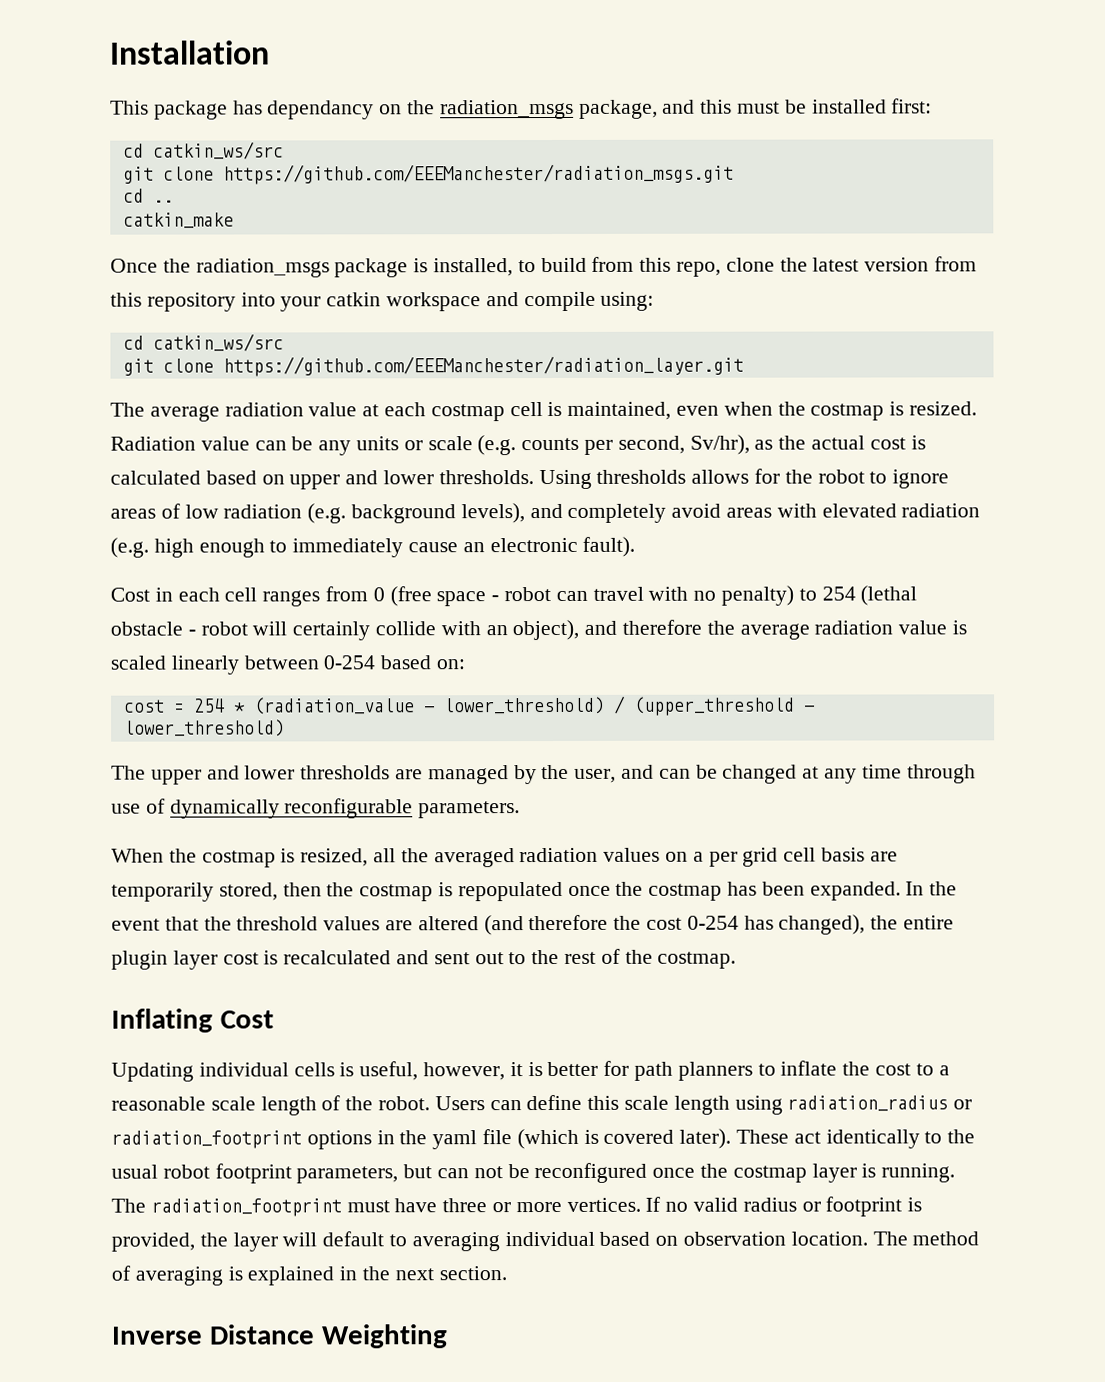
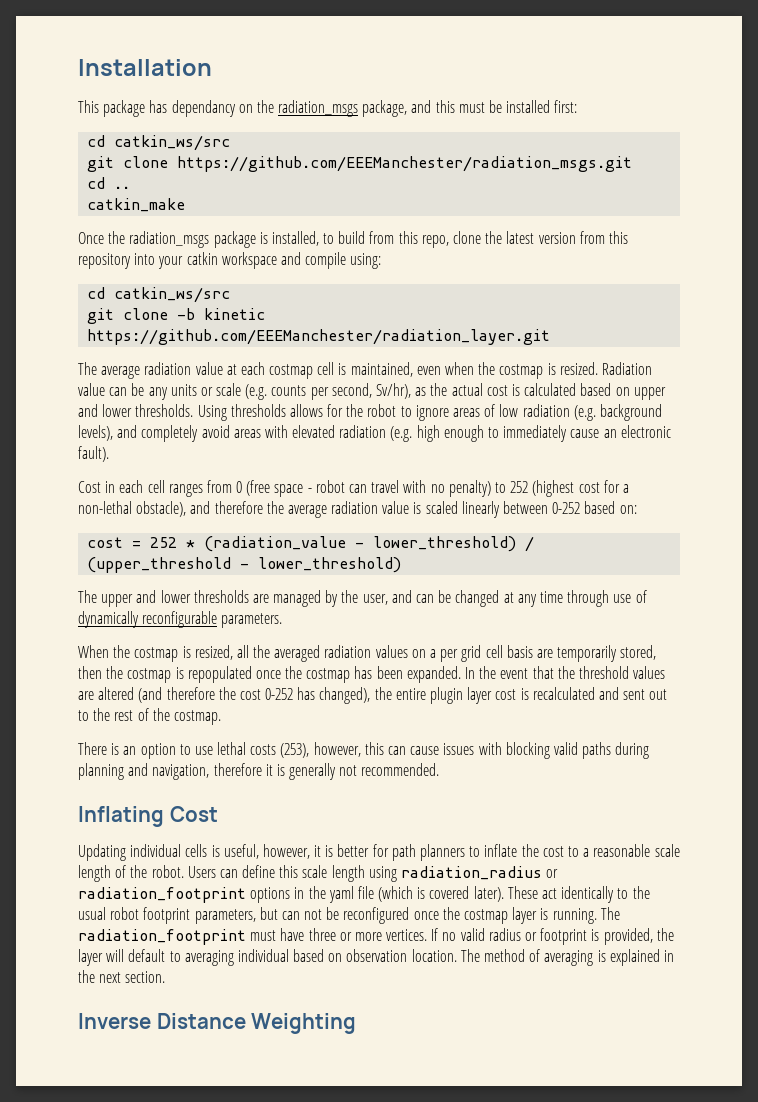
- git clone https://github.com/EEEManchester/radiation_layer.git
+ git clone -b kinetic https://github.com/EEEManchester/radiation_layer.git
- Cost in each cell ranges from 0 (free space - robot can travel with no penalty) to 254 (lethal obstacle - robot will certainly collide with an object), and therefore the average radiation value is scaled linearly between 0-254 based on:
+ Cost in each cell ranges from 0 (free space - robot can travel with no penalty) to 252 (highest cost for a non-lethal obstacle), and therefore the average radiation value is scaled linearly between 0-252 based on:
- cost = 254 * (radiation_value - lower_threshold) / (upper_threshold - lower_threshold)
+ cost = 252 * (radiation_value - lower_threshold) / (upper_threshold - lower_threshold)
- In the event that the threshold values are altered (and therefore the cost 0-254 has changed), the entire plugin layer cost is recalculated and sent out to the rest of the costmap.
+ In the event that the threshold values are altered (and therefore the cost 0-252 has changed), the entire plugin layer cost is recalculated and sent out to the rest of the costmap.
+ There is an option to use lethal costs (253), however, this can cause issues with blocking valid paths during planning and navigation, therefore it is generally not recommended.

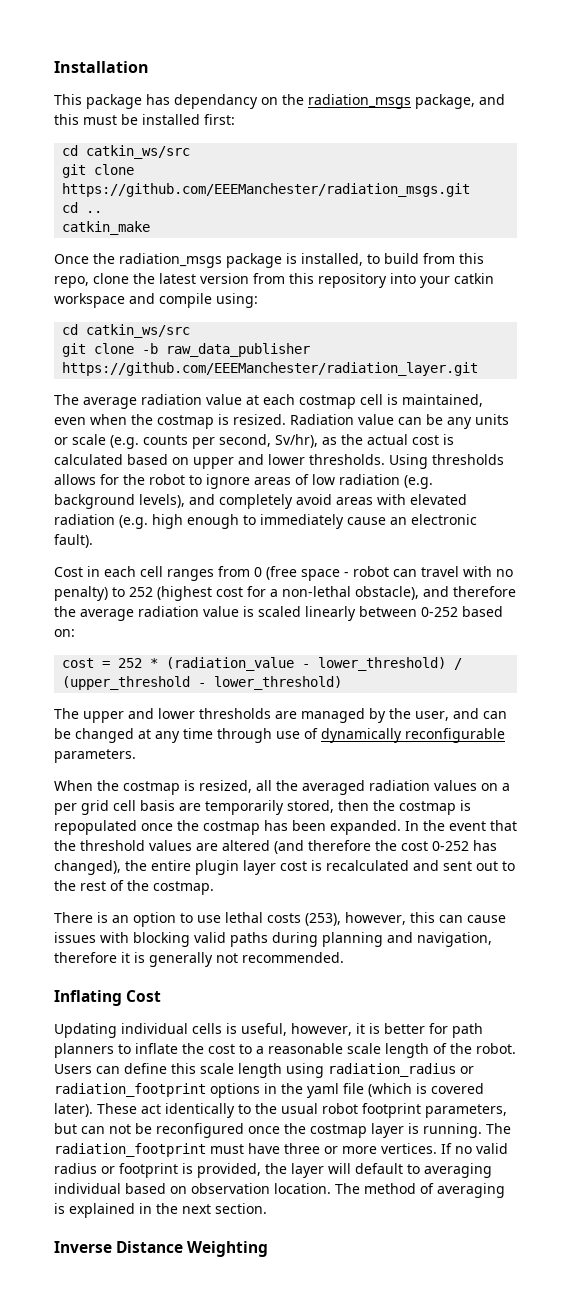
- git clone -b kinetic https://github.com/EEEManchester/radiation_layer.git
+ git clone -b raw_data_publisher https://github.com/EEEManchester/radiation_layer.git

